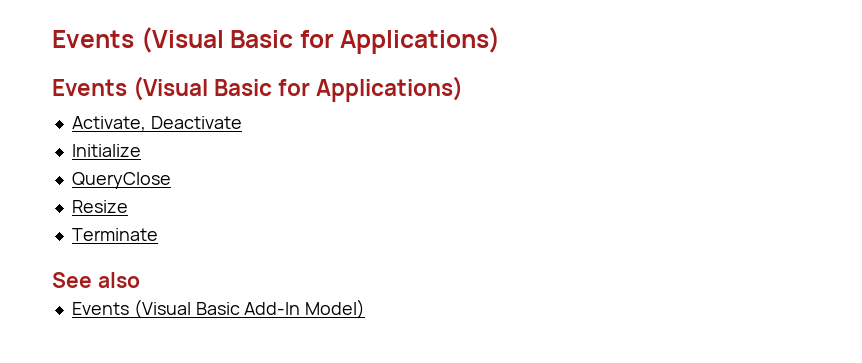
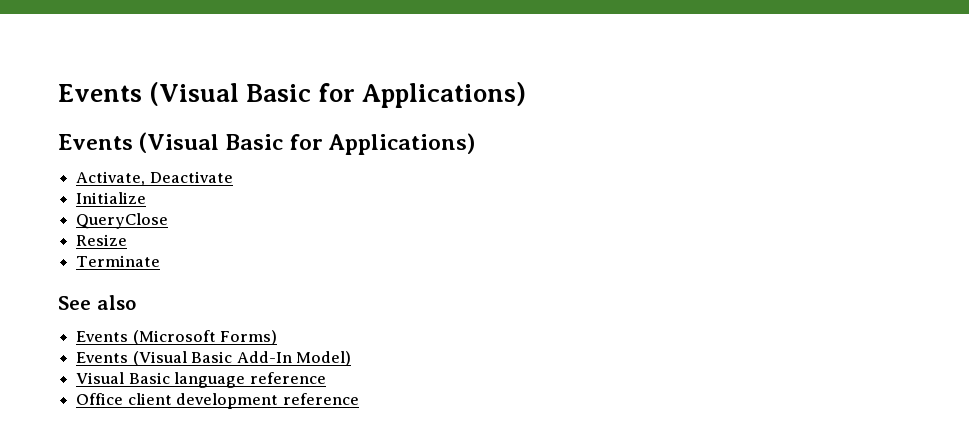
+ Events (Microsoft Forms)
+ Visual Basic language reference
+ Office client development reference

